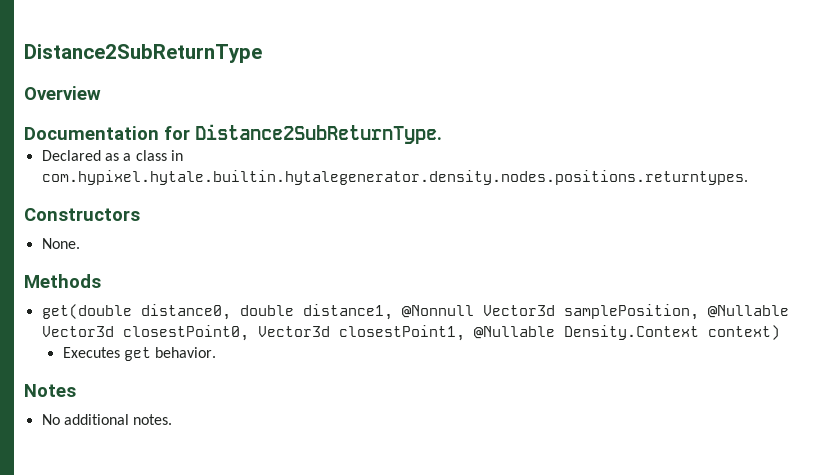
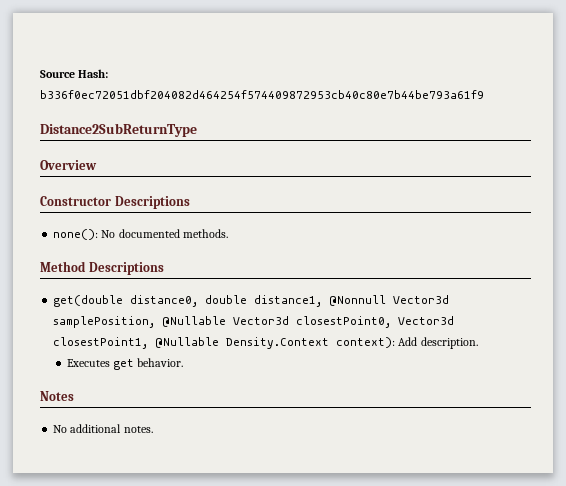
+ Source Hash: b336f0ec72051dbf204082d464254f574409872953cb40c80e7b44be793a61f9
- Documentation for Distance2SubReturnType.
- Declared as a class in com.hypixel.hytale.builtin.hytalegenerator.density.nodes.positions.returntypes.
- Constructors
- None.
- Methods
+ Constructor Descriptions
+ none(): No documented methods.
+ Method Descriptions
- get(double distance0, double distance1, @Nonnull Vector3d samplePosition, @Nullable Vector3d closestPoint0, Vector3d closestPoint1, @Nullable Density.Context context)
+ get(double distance0, double distance1, @Nonnull Vector3d samplePosition, @Nullable Vector3d closestPoint0, Vector3d closestPoint1, @Nullable Density.Context context): Add description.

